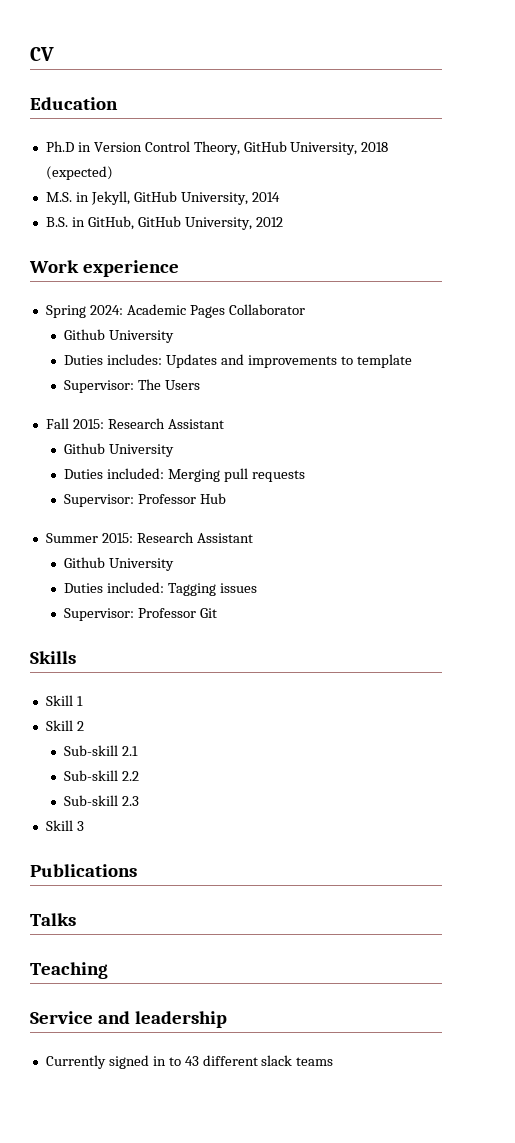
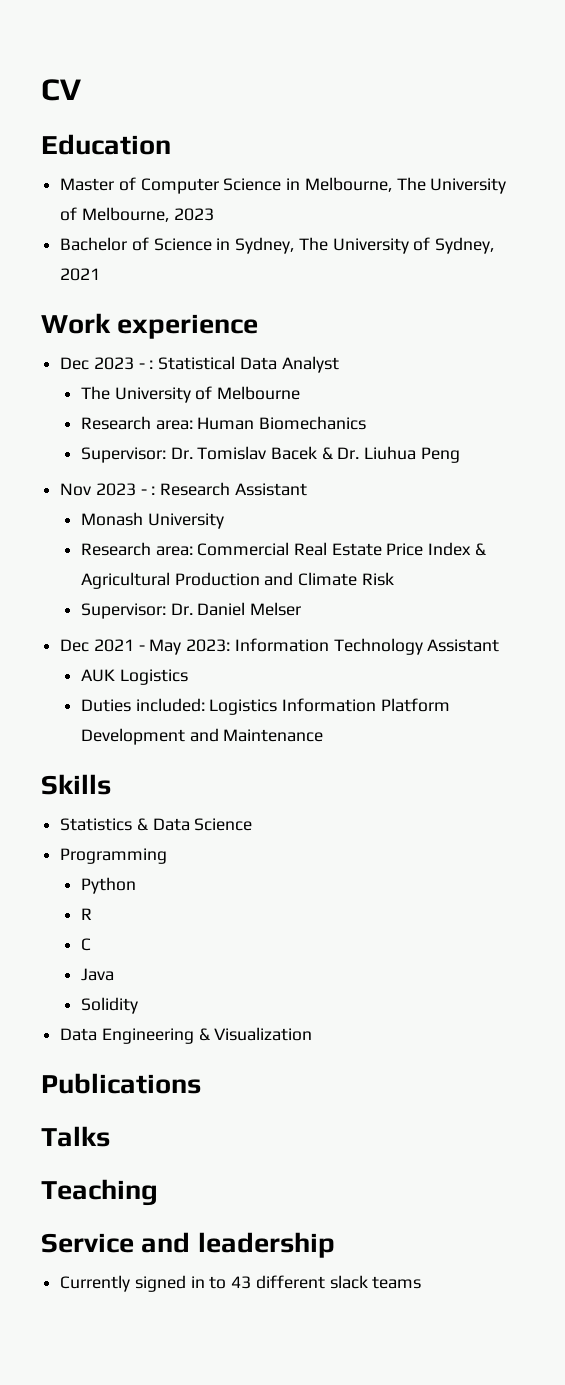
- Ph.D in Version Control Theory, GitHub University, 2018 (expected)
- M.S. in Jekyll, GitHub University, 2014
- B.S. in GitHub, GitHub University, 2012
+ Master of Computer Science in Melbourne, The University of Melbourne, 2023
+ Bachelor of Science in Sydney, The University of Sydney, 2021
  Work experience
- Spring 2024: Academic Pages Collaborator
- Github University
- Duties includes: Updates and improvements to template
- Supervisor: The Users
- Fall 2015: Research Assistant
- Github University
- Duties included: Merging pull requests
- Supervisor: Professor Hub
- Summer 2015: Research Assistant
- Github University
- Duties included: Tagging issues
- Supervisor: Professor Git
+ Dec 2023 - : Statistical Data Analyst
+ The University of Melbourne
+ Research area: Human Biomechanics
+ Supervisor: Dr. Tomislav Bacek & Dr. Liuhua Peng
+ Nov 2023 - : Research Assistant
+ Monash University
+ Research area: Commercial Real Estate Price Index & Agricultural Production and Climate Risk
+ Supervisor: Dr. Daniel Melser
+ Dec 2021 - May 2023: Information Technology Assistant
+ AUK Logistics
+ Duties included: Logistics Information Platform Development and Maintenance
  Skills
- Skill 1
- Skill 2
- Sub-skill 2.1
- Sub-skill 2.2
- Sub-skill 2.3
- Skill 3
+ Statistics & Data Science
+ Programming
+ Python
+ R
+ C
+ Java
+ Solidity
+ Data Engineering & Visualization

